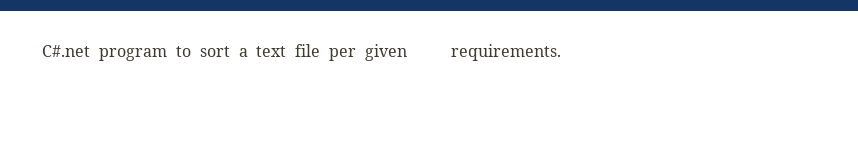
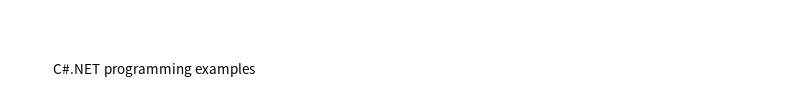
- C#.net program to sort a text file per given requirements.
+ C#.NET programming examples

